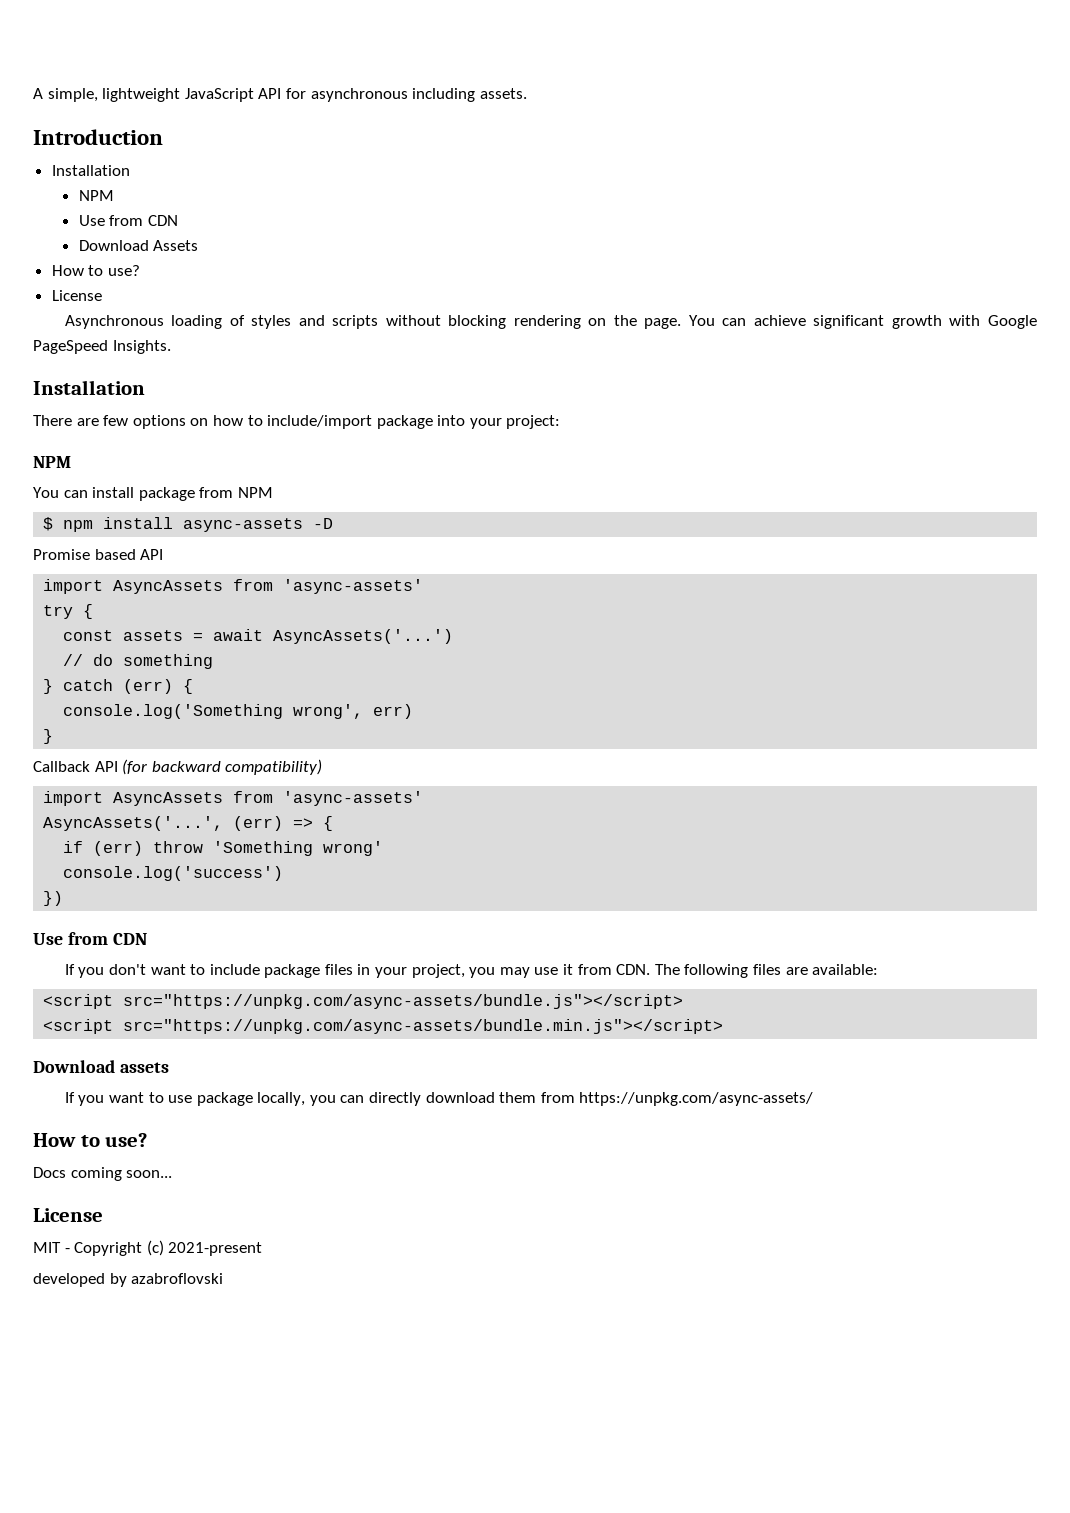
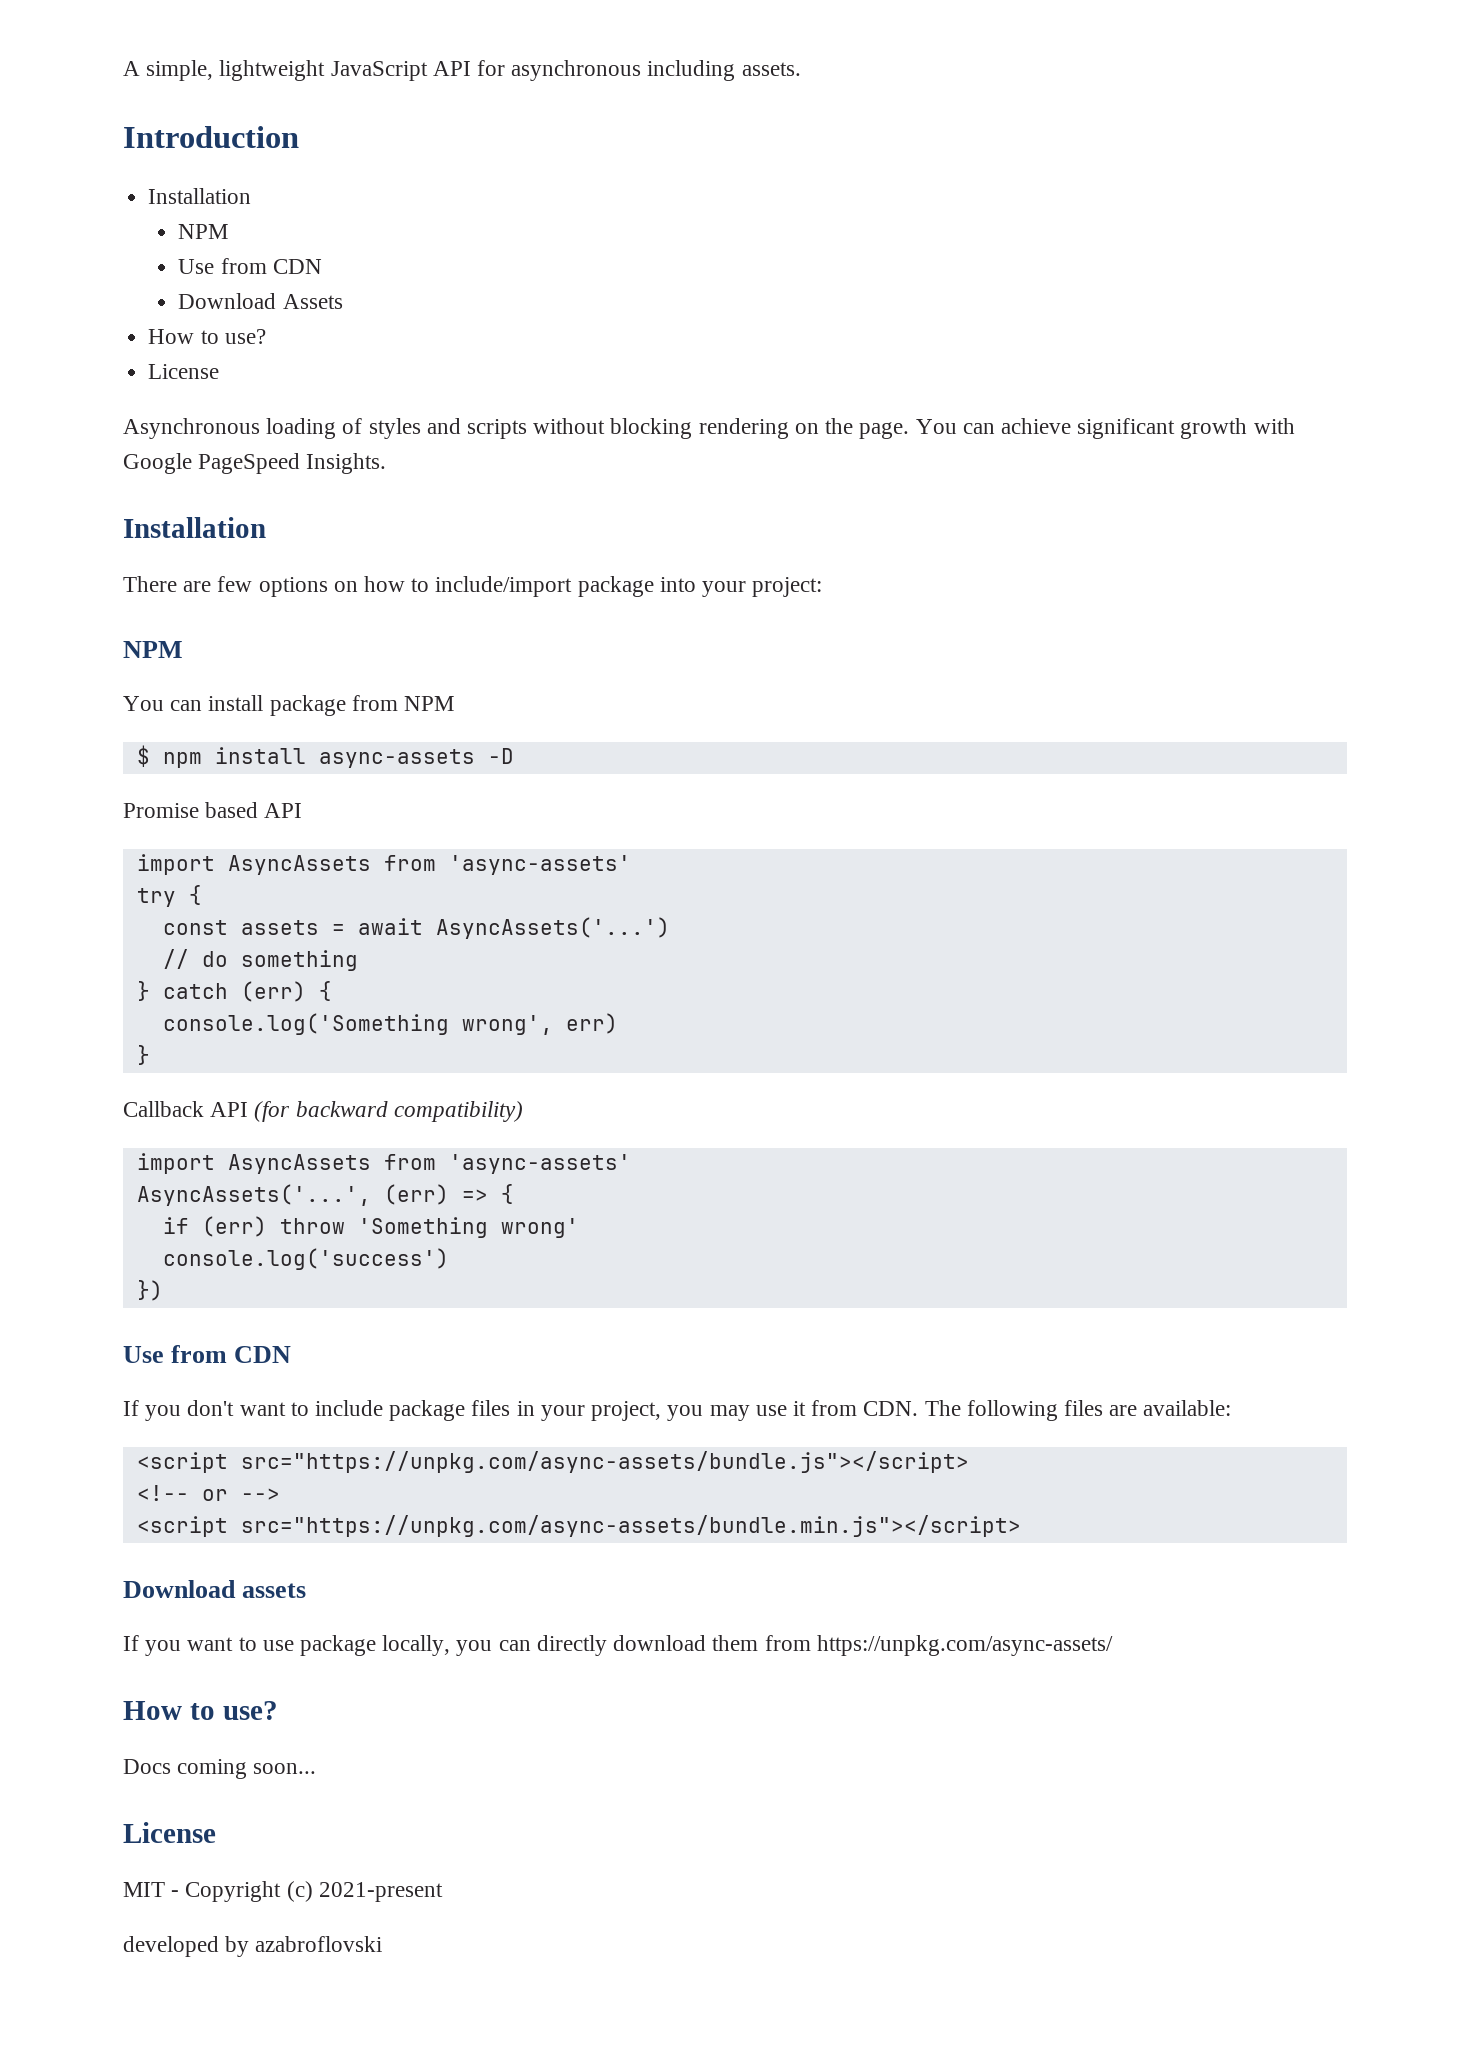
+ <!-- or -->

